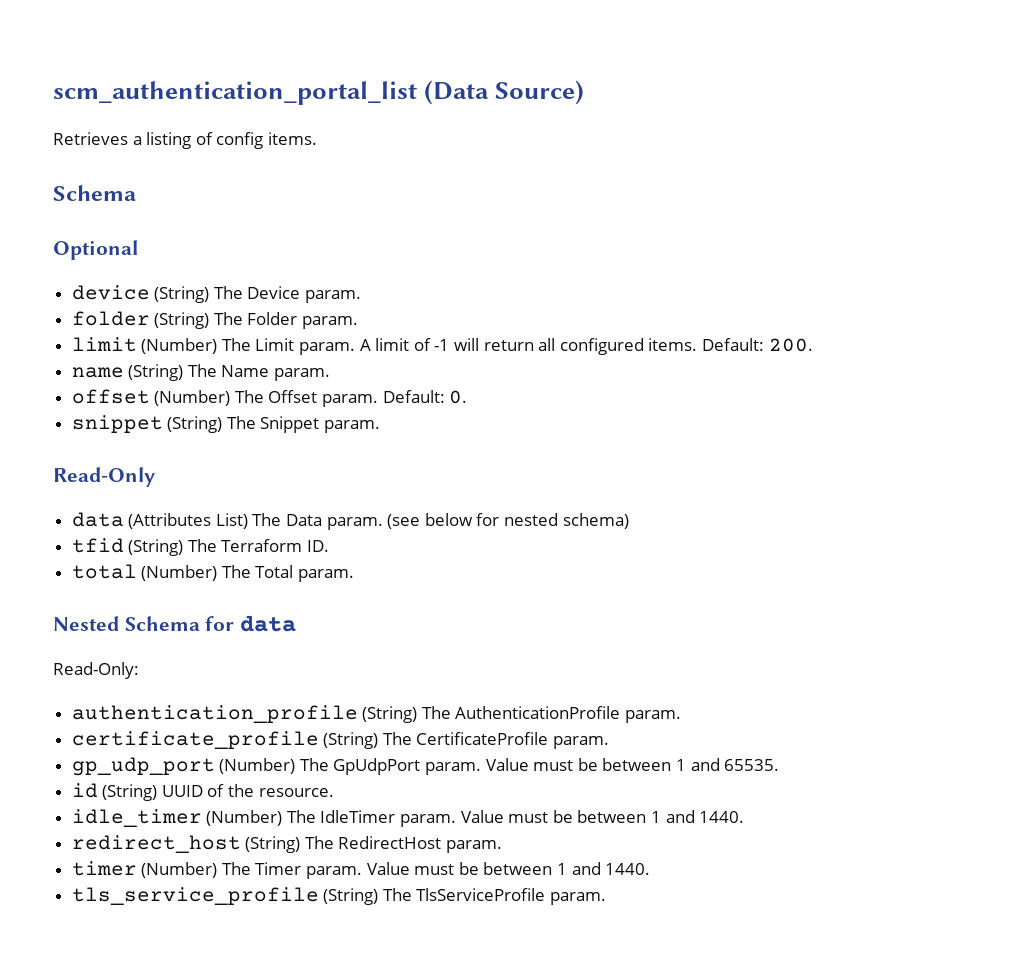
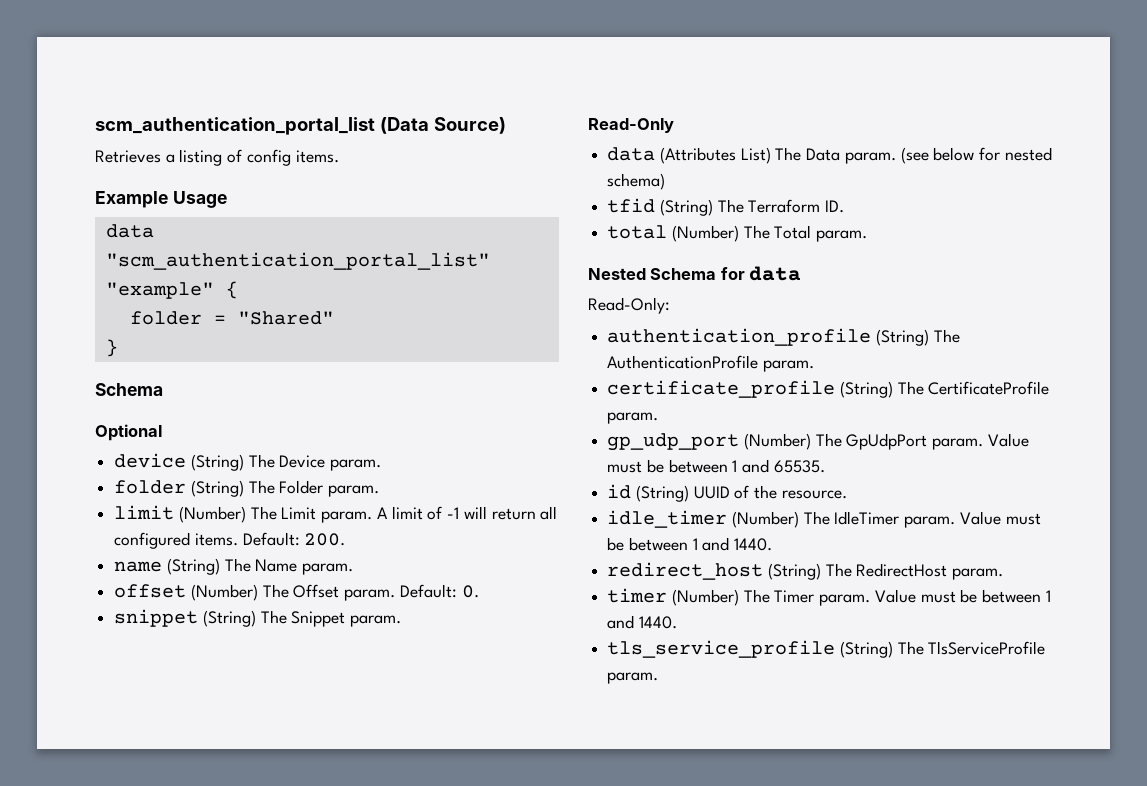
+ Example Usage
+ data "scm_authentication_portal_list" "example" {
+ folder = "Shared"
+ }

